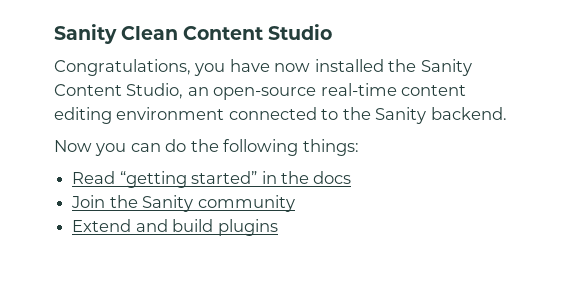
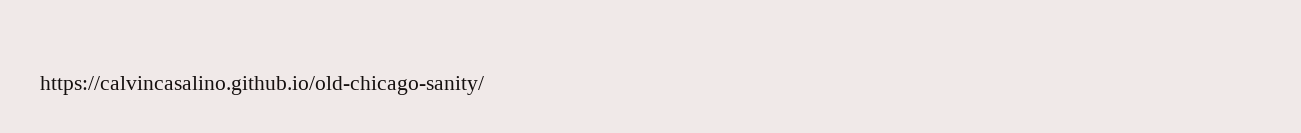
- Sanity Clean Content Studio
- Congratulations, you have now installed the Sanity Content Studio, an open-source real-time content editing environment connected to the Sanity backend.
- Now you can do the following things:
- Read “getting started” in the docs
- Join the Sanity community
- Extend and build plugins
+ https://calvincasalino.github.io/old-chicago-sanity/

